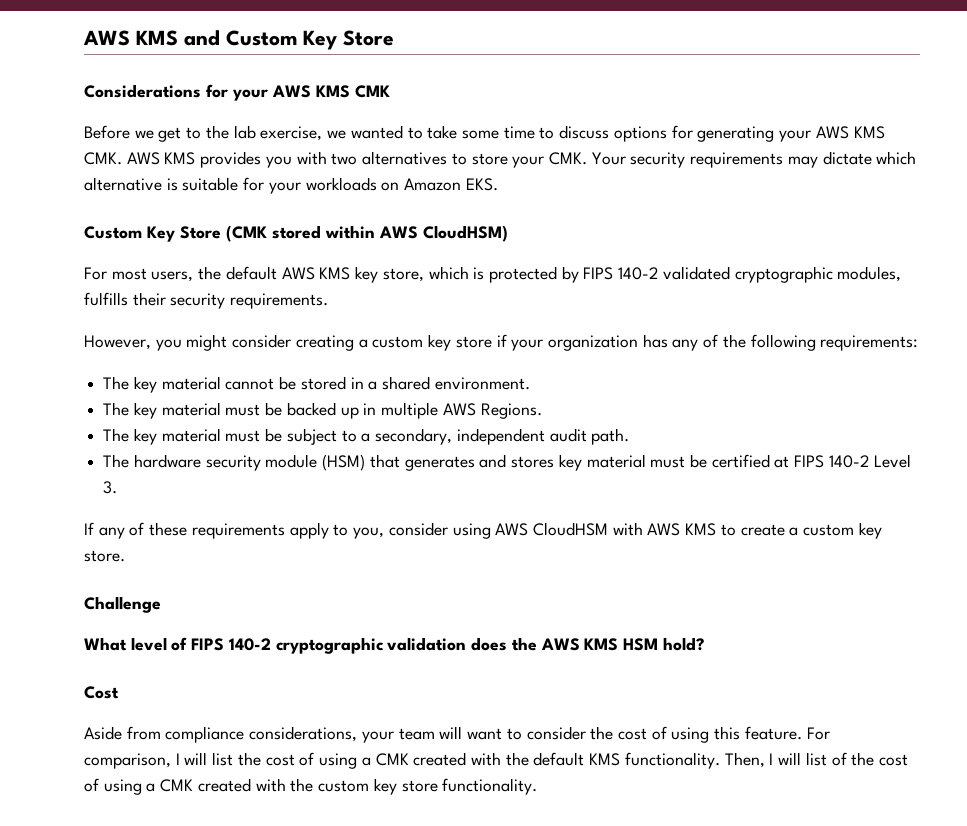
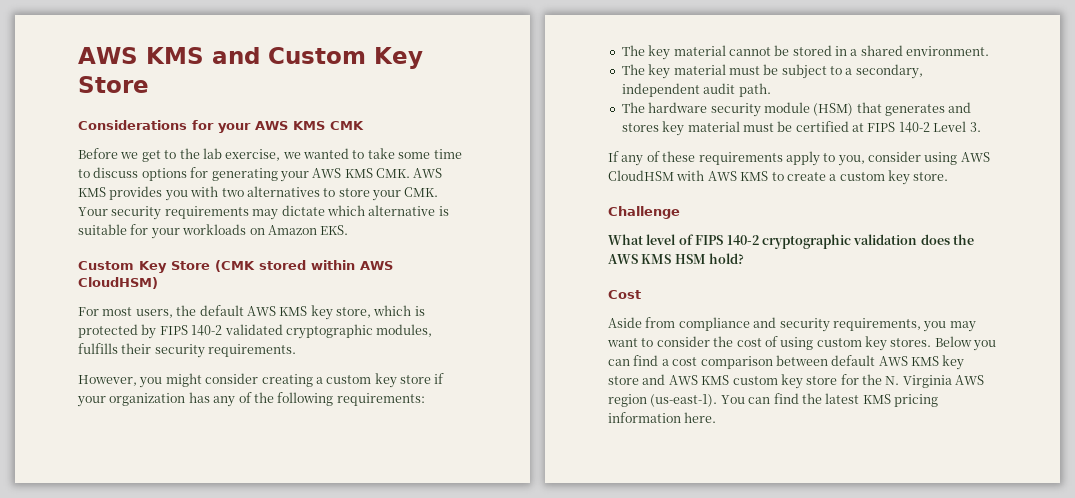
- The key material must be backed up in multiple AWS Regions.
- Aside from compliance considerations, your team will want to consider the cost of using this feature. For comparison, I will list the cost of using a CMK created with the default KMS functionality. Then, I will list of the cost of using a CMK created with the custom key store functionality.
+ Aside from compliance and security requirements, you may want to consider the cost of using custom key stores. Below you can find a cost comparison between default AWS KMS key store and AWS KMS custom key store for the N. Virginia AWS region (us-east-1). You can find the latest KMS pricing information here.

